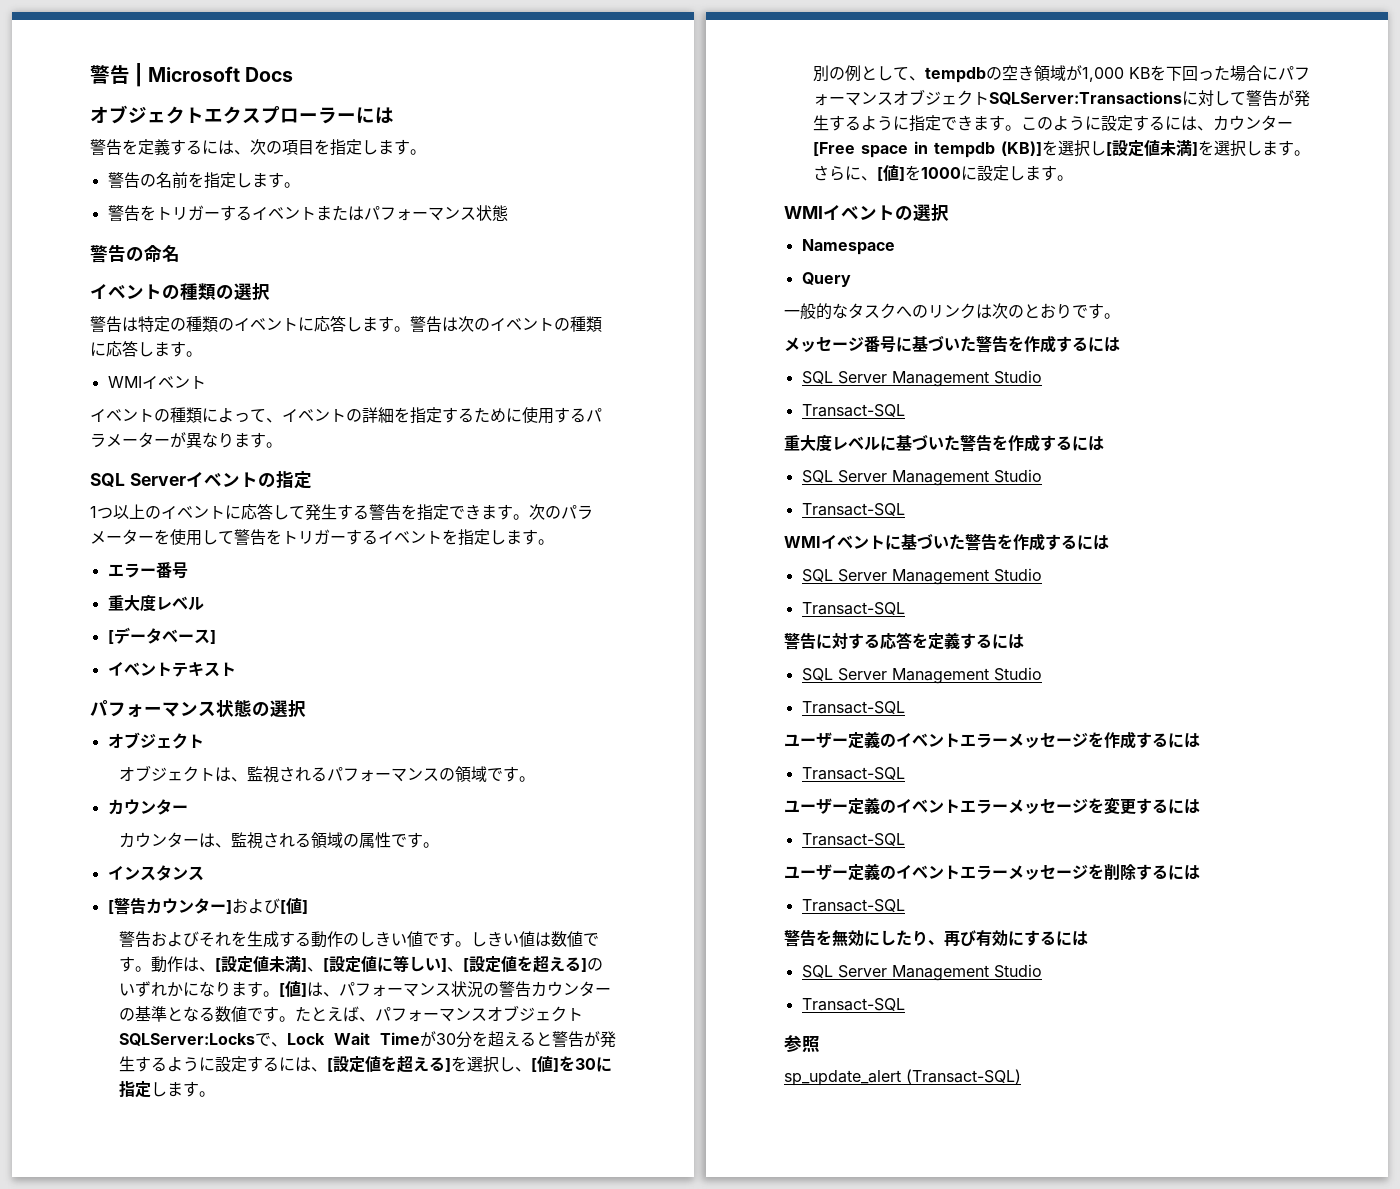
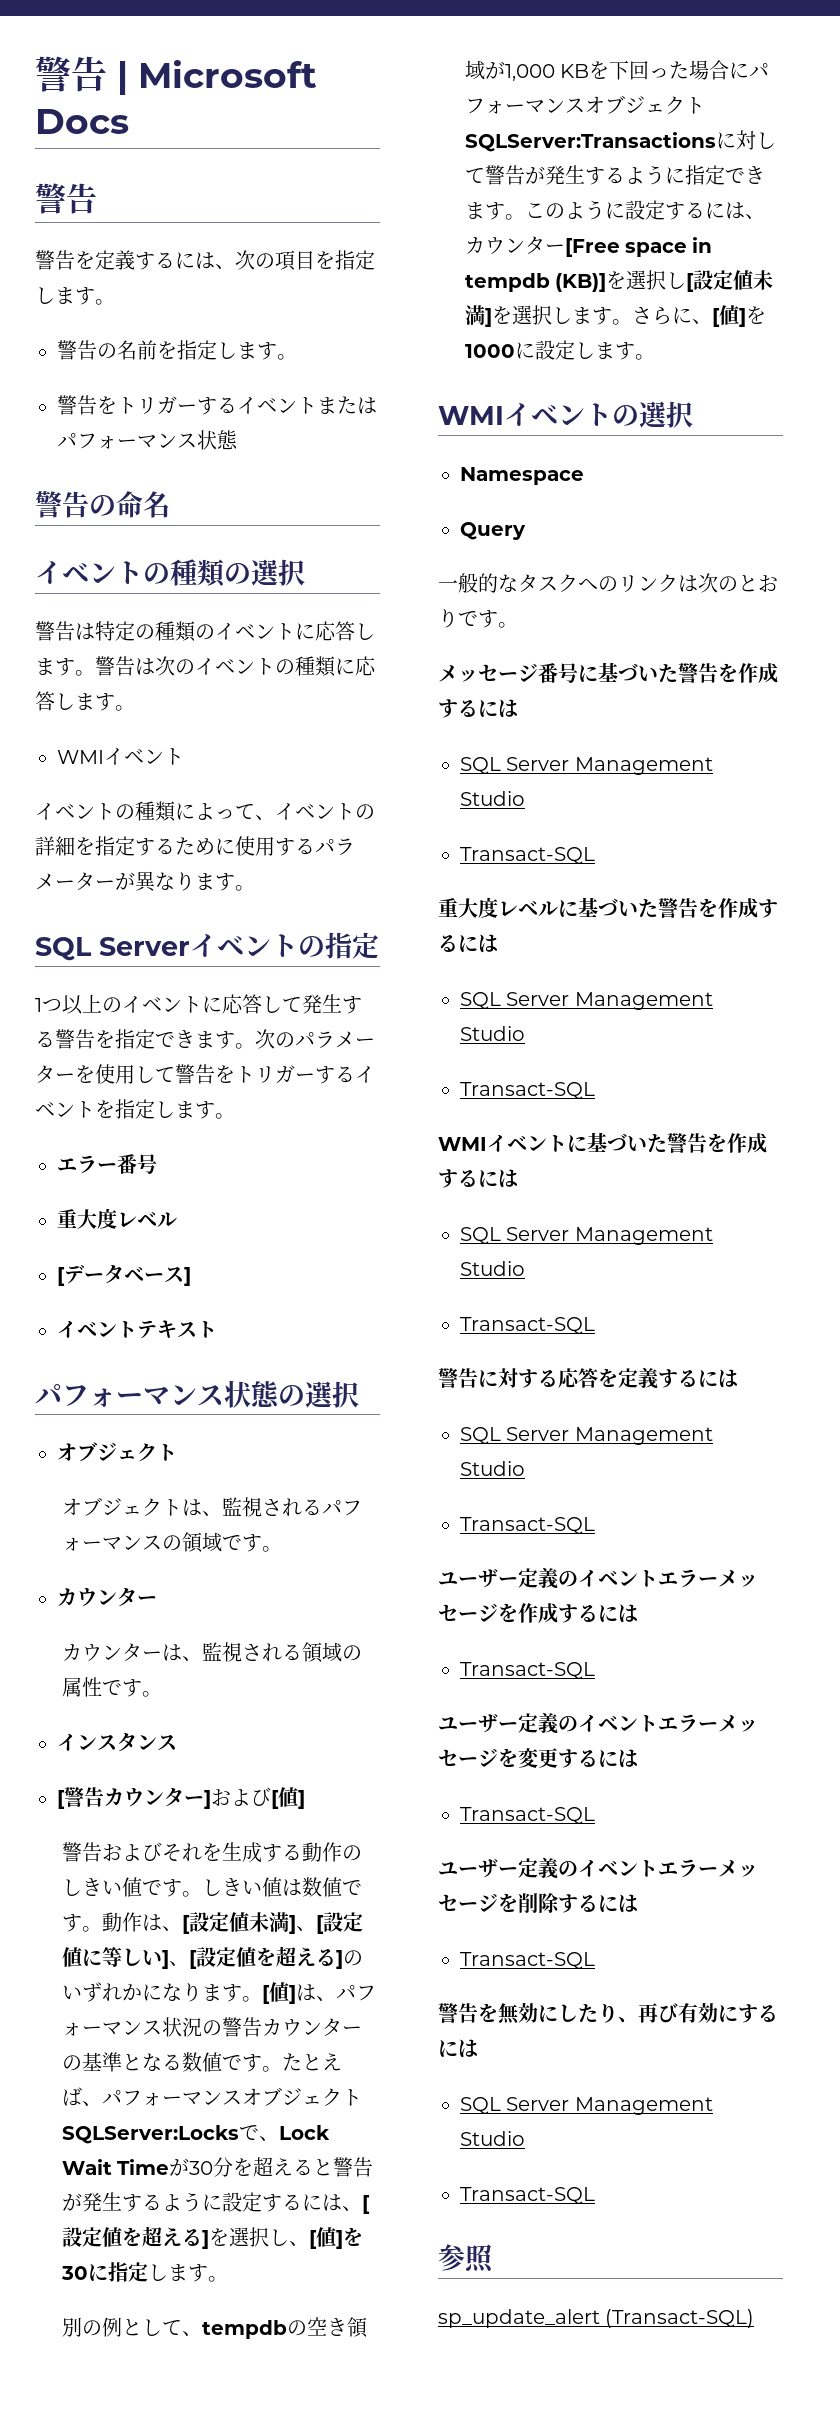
  警告 | Microsoft Docs
- オブジェクトエクスプローラーには
+ 警告

